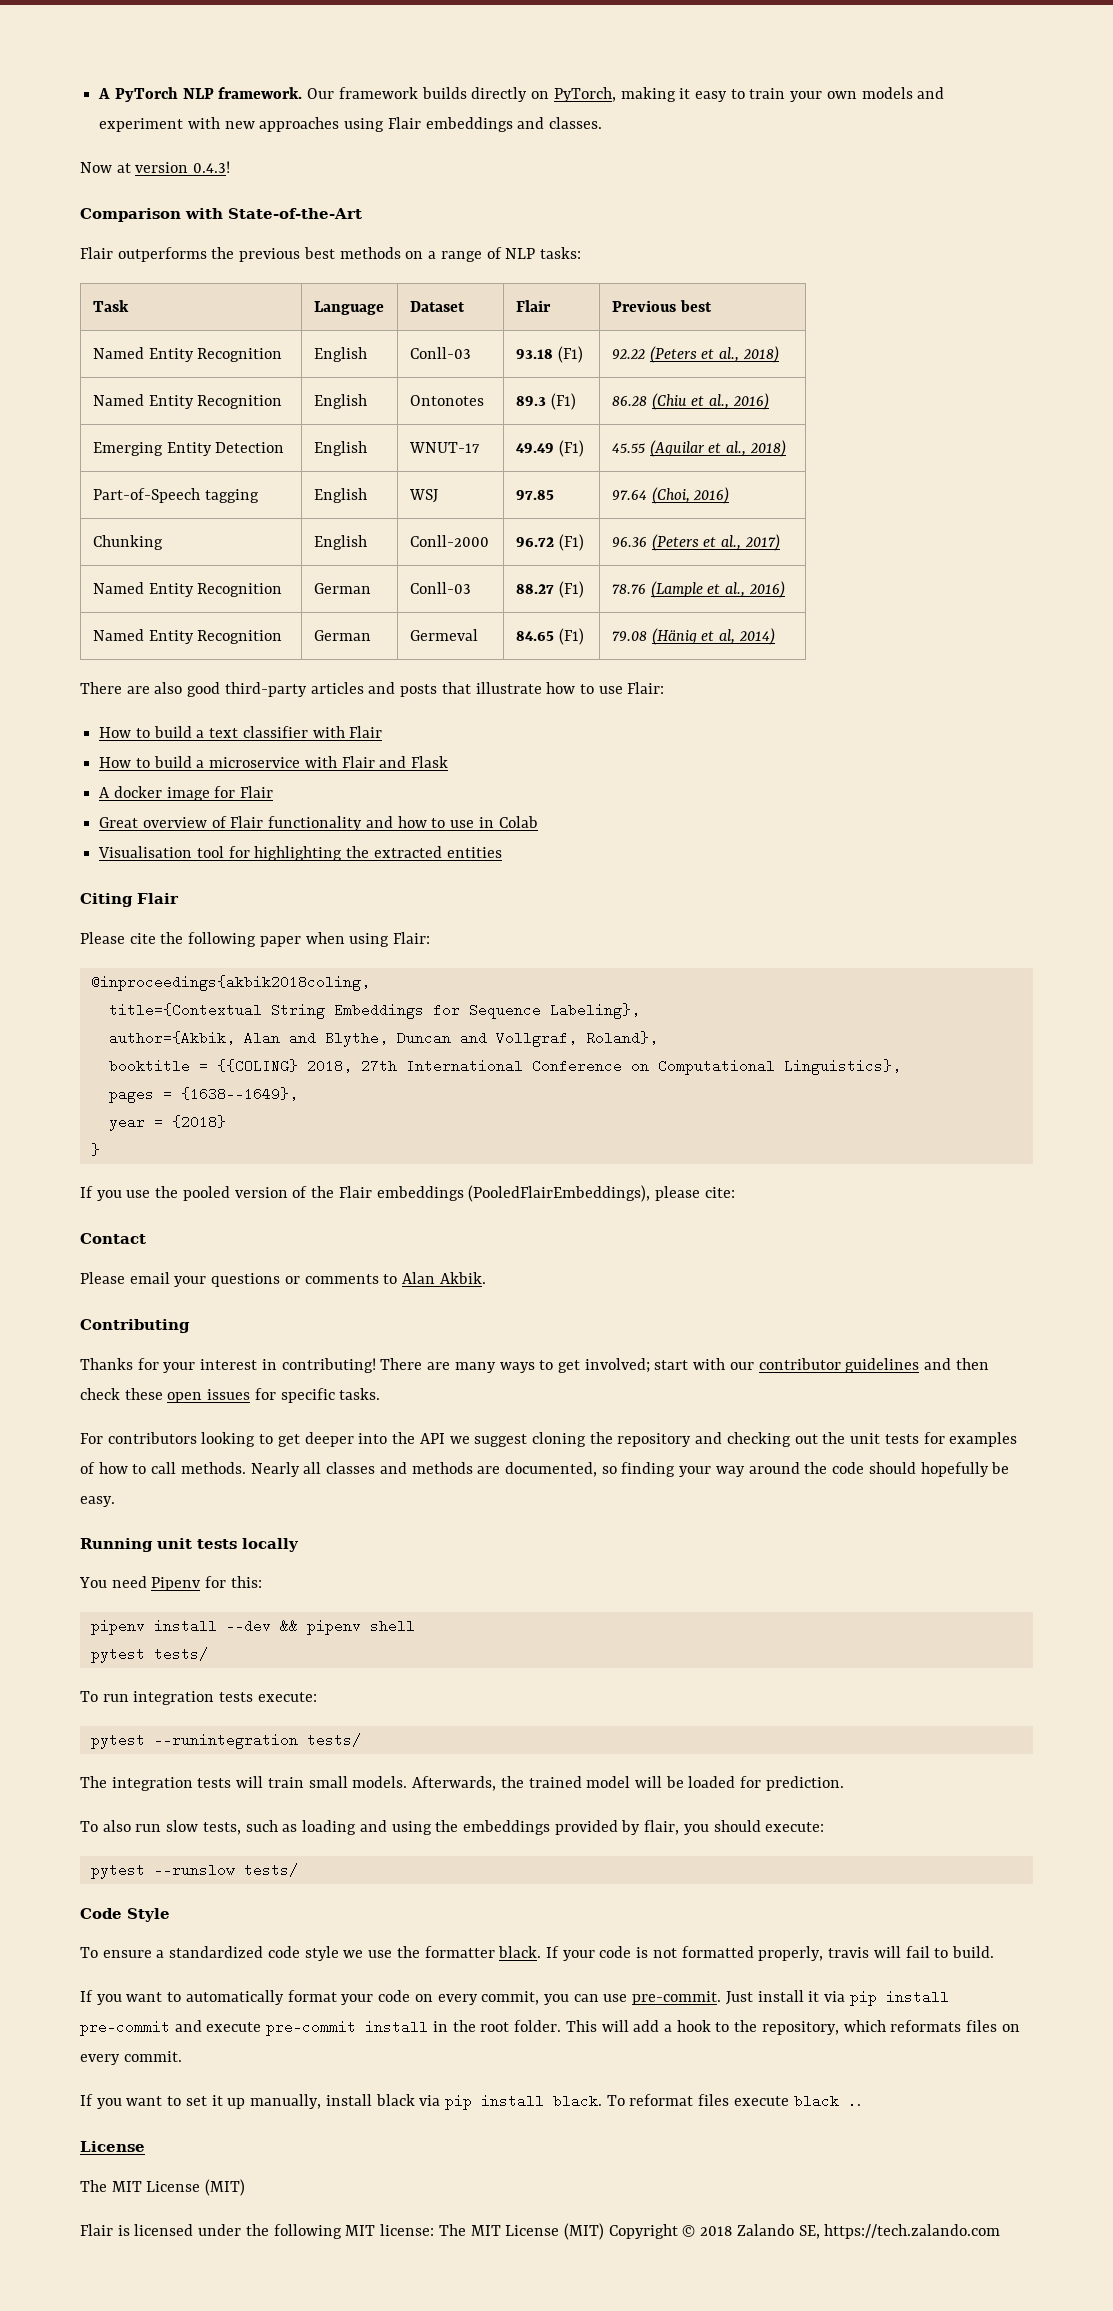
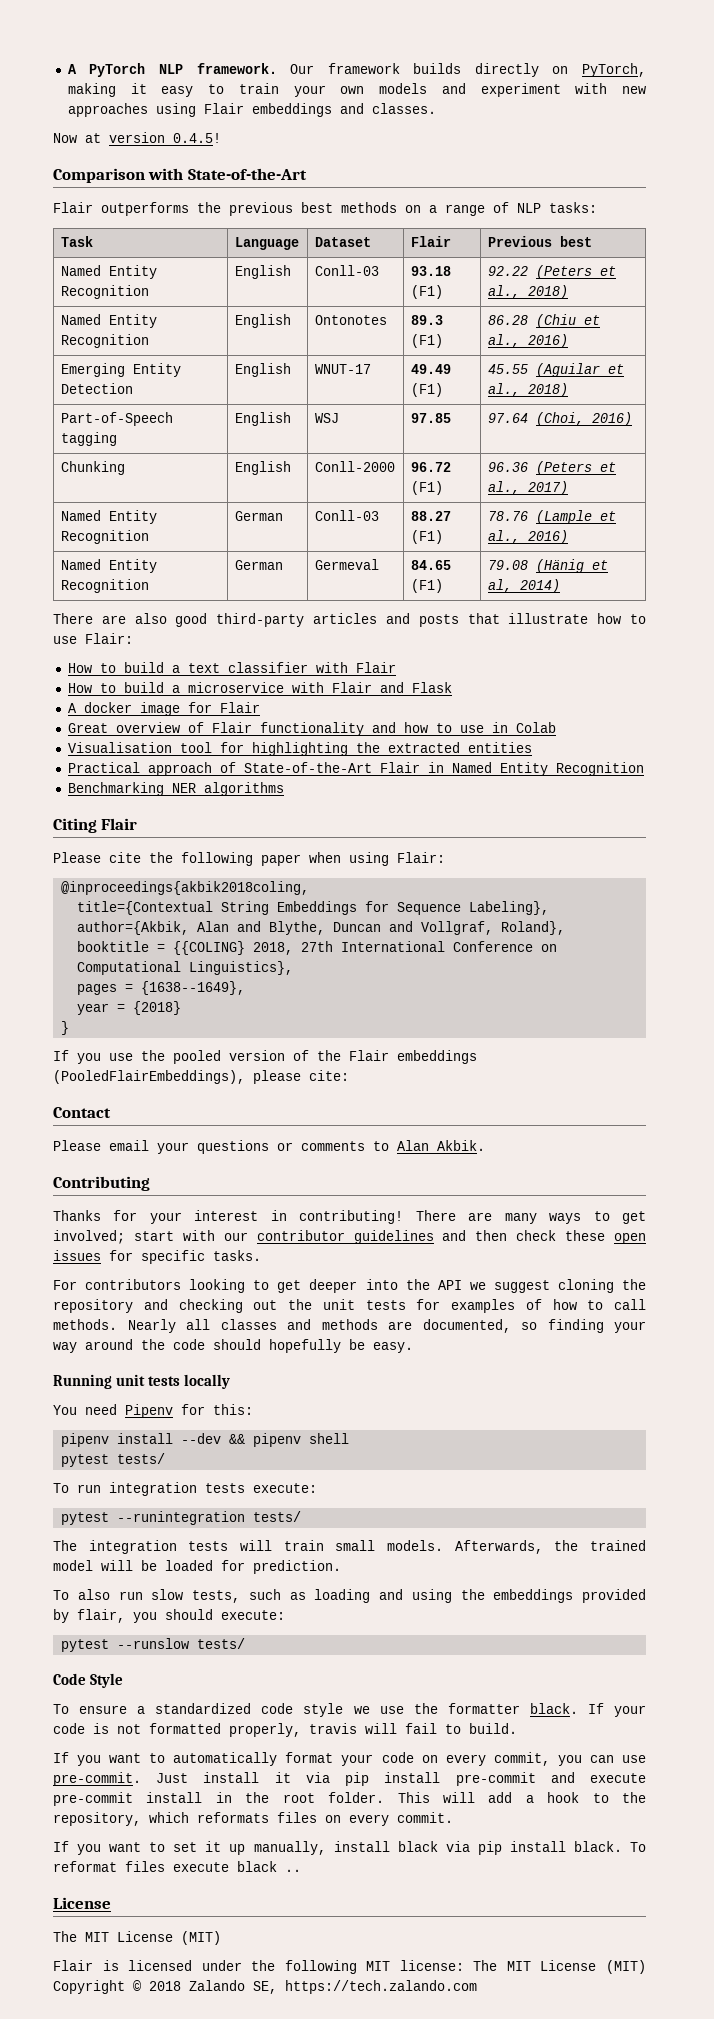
- Now at version 0.4.3!
+ Now at version 0.4.5!
+ Practical approach of State-of-the-Art Flair in Named Entity Recognition
+ Benchmarking NER algorithms

